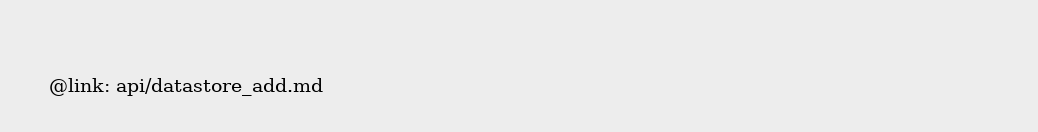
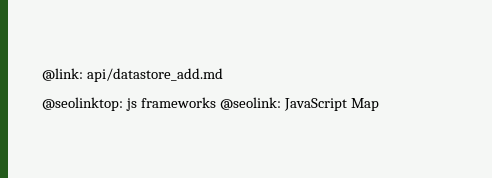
+ @seolinktop: js frameworks @seolink: JavaScript Map

